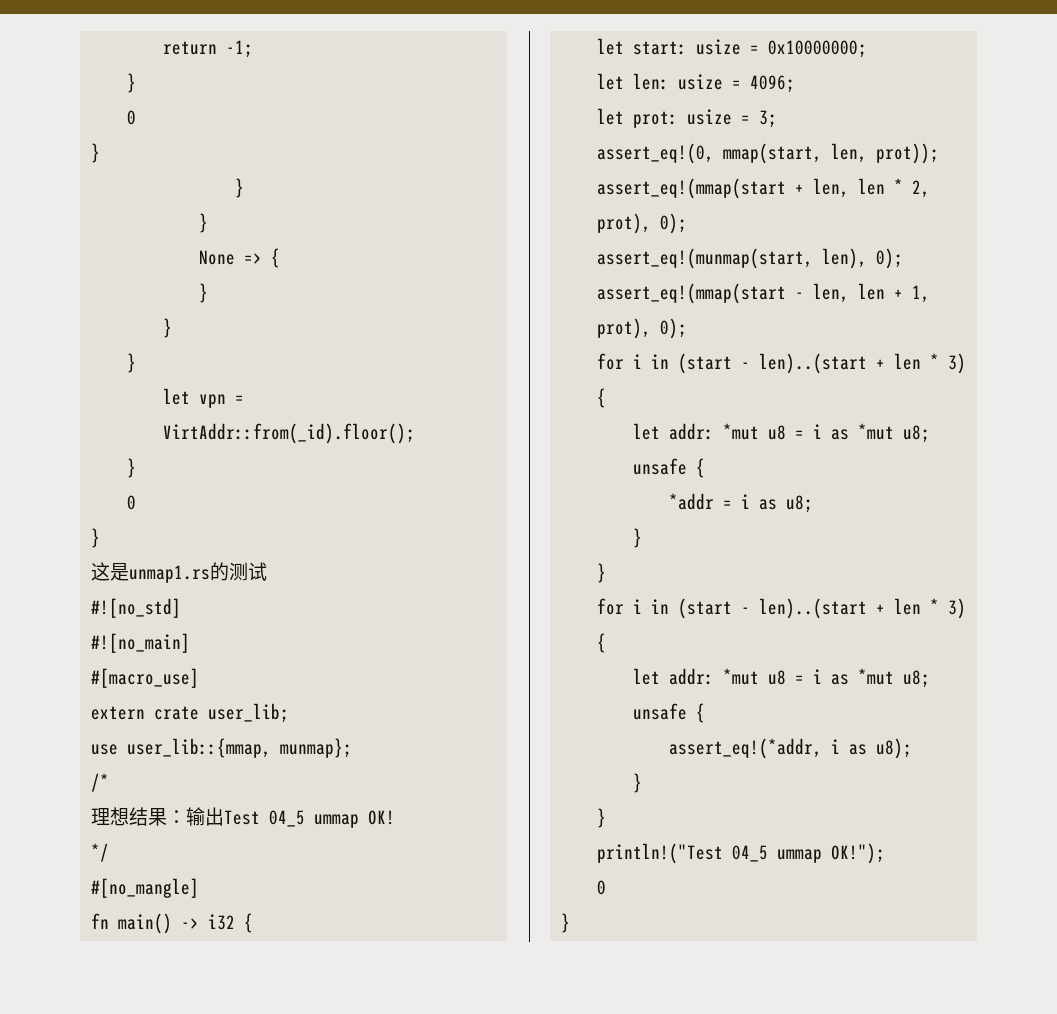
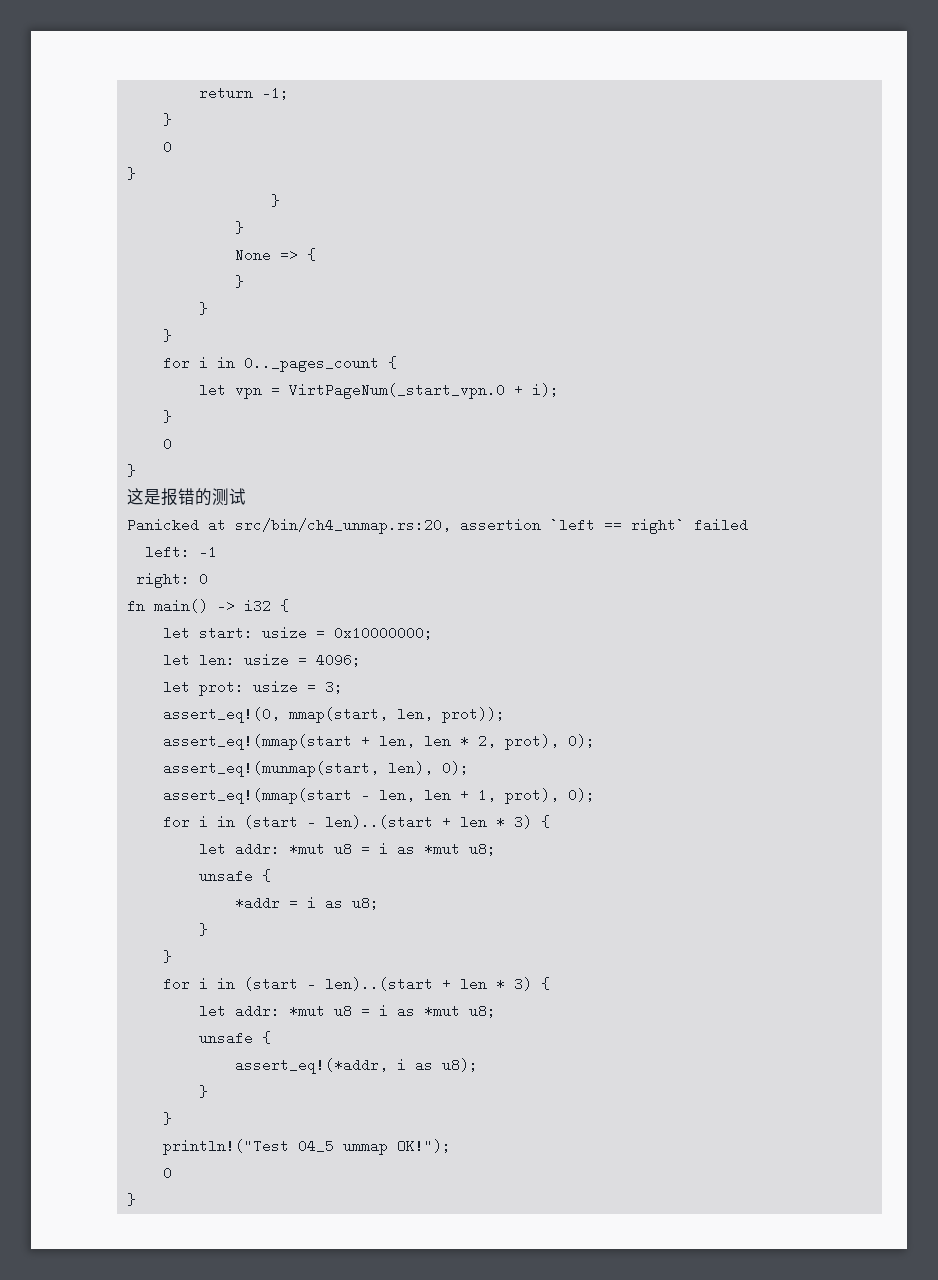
+ for i in 0.._pages_count {
- let vpn = VirtAddr::from(_id).floor();
+ let vpn = VirtPageNum(_start_vpn.0 + i);
- 这是unmap1.rs的测试
+ 这是报错的测试
- #![no_std]
- #![no_main]
- #[macro_use]
- extern crate user_lib;
- use user_lib::{mmap, munmap};
- /*
- 理想结果：输出Test 04_5 ummap OK!
- */
- #[no_mangle]
+ Panicked at src/bin/ch4_unmap.rs:20, assertion `left == right` failed
+ left: -1
+ right: 0

